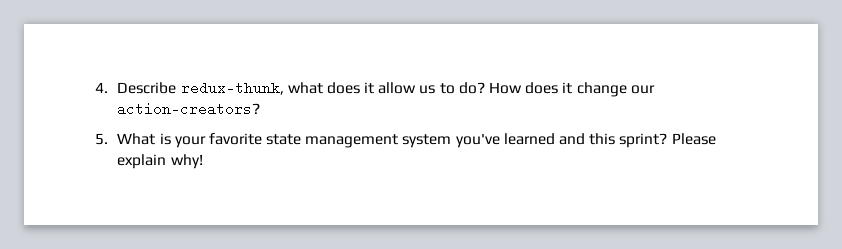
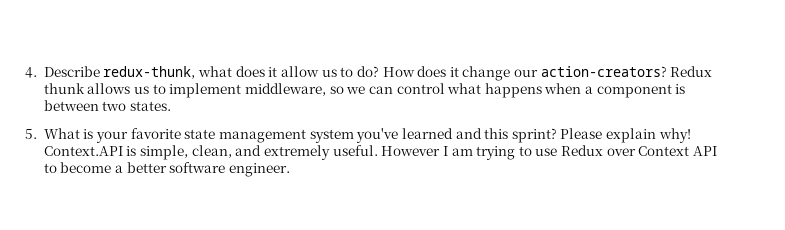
+ Redux thunk allows us to implement middleware, so we can control what happens when a component is between two states.
+ Context.API is simple, clean, and extremely useful. However I am trying to use Redux over Context API to become a better software engineer.

